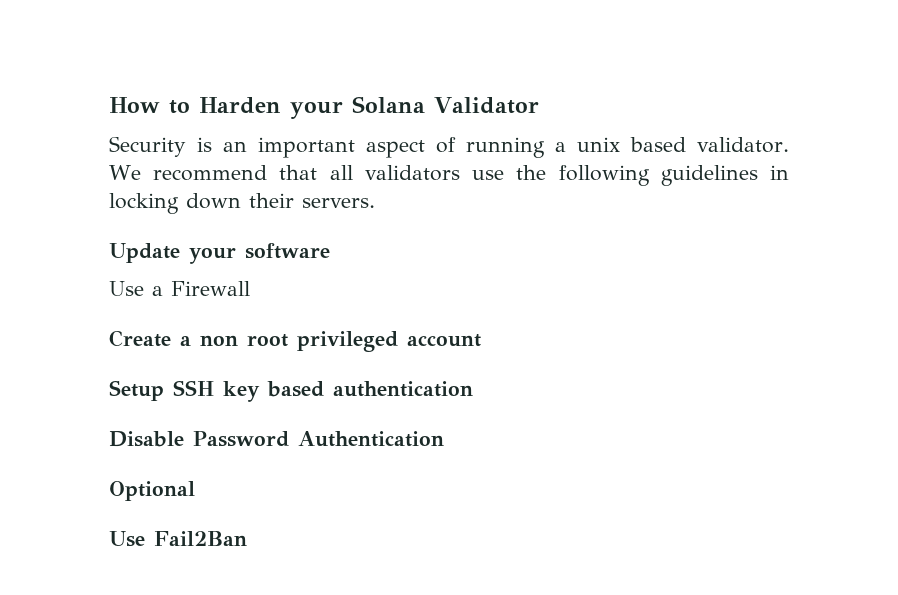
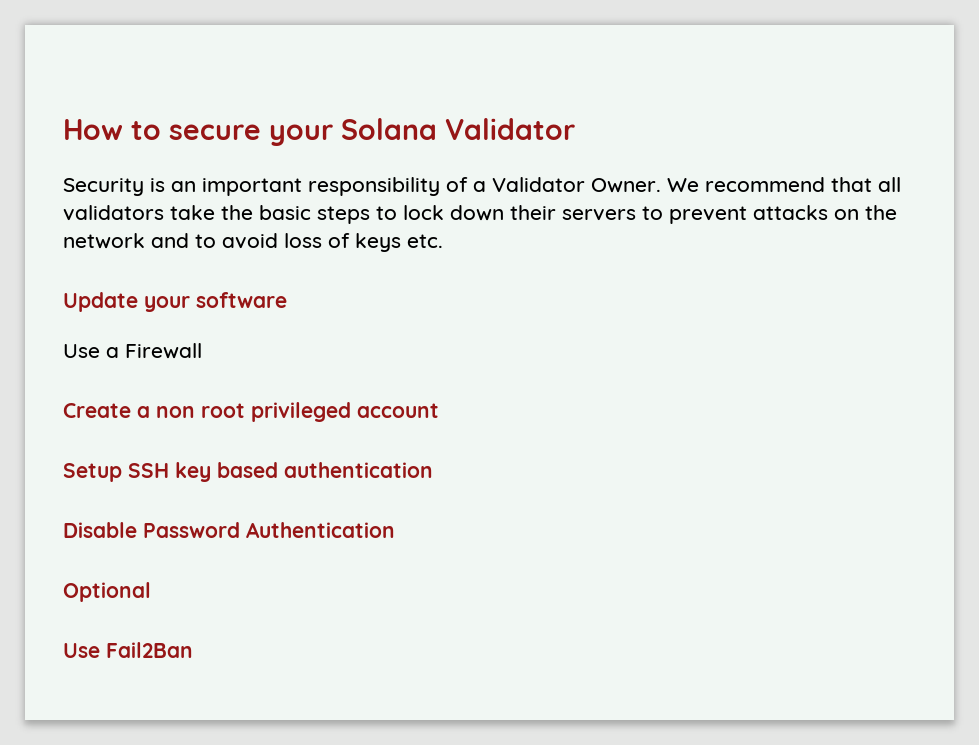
- How to Harden your Solana Validator
+ How to secure your Solana Validator
- Security is an important aspect of running a unix based validator.
+ Security is an important responsibility of a Validator Owner.
- We recommend that all validators use the following guidelines in locking down their servers.
+ We recommend that all validators take the basic steps to lock down their servers to prevent attacks on the network and to avoid loss of keys etc.

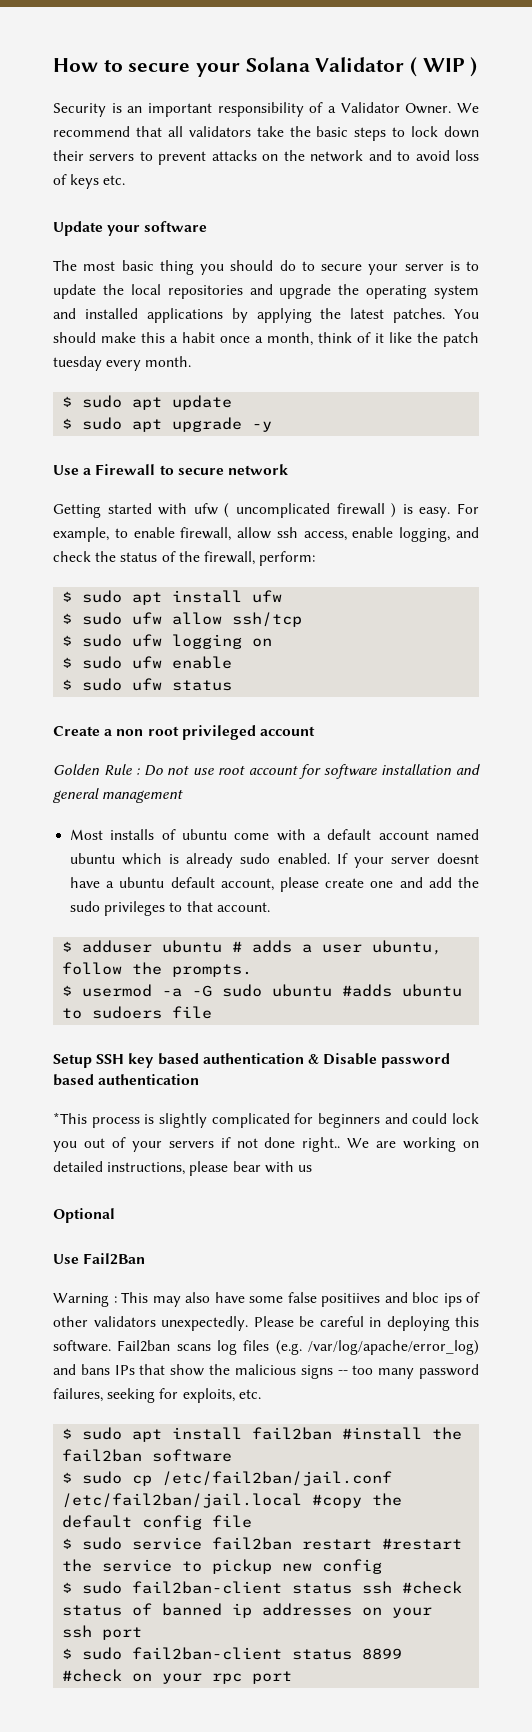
- How to secure your Solana Validator
+ How to secure your Solana Validator ( WIP )
- Use a Firewall
+ The most basic thing you should do to secure your server is to update the local repositories and upgrade the operating system and installed applications by applying the latest patches. You should make this a habit once a month, think of it like the patch tuesday every month.
+ $ sudo apt update
+ $ sudo apt upgrade -y
+ Use a Firewall to secure network
+ Getting started with ufw ( uncomplicated firewall ) is easy. For example, to enable firewall, allow ssh access, enable logging, and check the status of the firewall, perform:
+ $ sudo apt install ufw
+ $ sudo ufw allow ssh/tcp
+ $ sudo ufw logging on
+ $ sudo ufw enable
+ $ sudo ufw status
+ Golden Rule : Do not use root account for software installation and general management
+ Most installs of ubuntu come with a default account named ubuntu which is already sudo enabled. If your server doesnt have a ubuntu default account, please create one and add the sudo privileges to that account.
+ $ adduser ubuntu # adds a user ubuntu, follow the prompts.
+ $ usermod -a -G sudo ubuntu #adds ubuntu to sudoers file
- Setup SSH key based authentication
- Disable Password Authentication
+ Setup SSH key based authentication & Disable password based authentication
+ *This process is slightly complicated for beginners and could lock you out of your servers if not done right.. We are working on detailed instructions, please bear with us
  Optional
  Use Fail2Ban
+ Warning : This may also have some false positiives and bloc ips of other validators unexpectedly. Please be careful in deploying this software. Fail2ban scans log files (e.g. /var/log/apache/error_log) and bans IPs that show the malicious signs -- too many password failures, seeking for exploits, etc.
+ $ sudo apt install fail2ban #install the fail2ban software
+ $ sudo cp /etc/fail2ban/jail.conf /etc/fail2ban/jail.local #copy the default config file
+ $ sudo service fail2ban restart #restart the service to pickup new config
+ $ sudo fail2ban-client status ssh #check status of banned ip addresses on your ssh port
+ $ sudo fail2ban-client status 8899 #check on your rpc port

